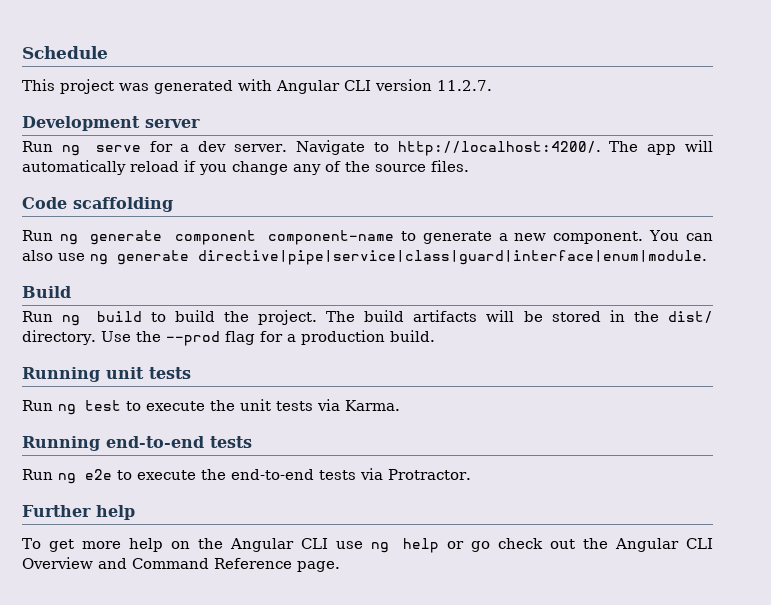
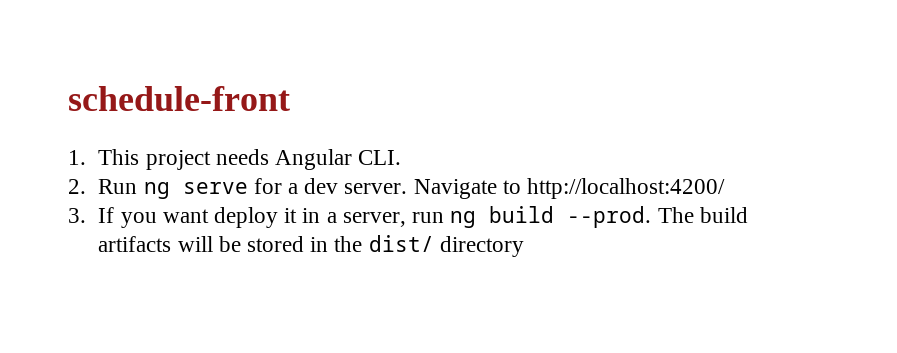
- Schedule
- This project was generated with Angular CLI version 11.2.7.
- Development server
- Run ng serve for a dev server.
+ schedule-front
+ 1. This project needs Angular CLI.
+ 2. Run ng serve for a dev server.
- Navigate to http://localhost:4200/. The app will automatically reload if you change any of the source files.
- Code scaffolding
- Run ng generate component component-name to generate a new component. You can also use ng generate directive|pipe|service|class|guard|interface|enum|module.
- Build
- Run ng build to build the project.
+ Navigate to http://localhost:4200/
+ 3. If you want deploy it in a server, run ng build --prod.
- The build artifacts will be stored in the dist/ directory. Use the --prod flag for a production build.
- Running unit tests
- Run ng test to execute the unit tests via Karma.
- Running end-to-end tests
- Run ng e2e to execute the end-to-end tests via Protractor.
- Further help
- To get more help on the Angular CLI use ng help or go check out the Angular CLI Overview and Command Reference page.
+ The build artifacts will be stored in the dist/ directory

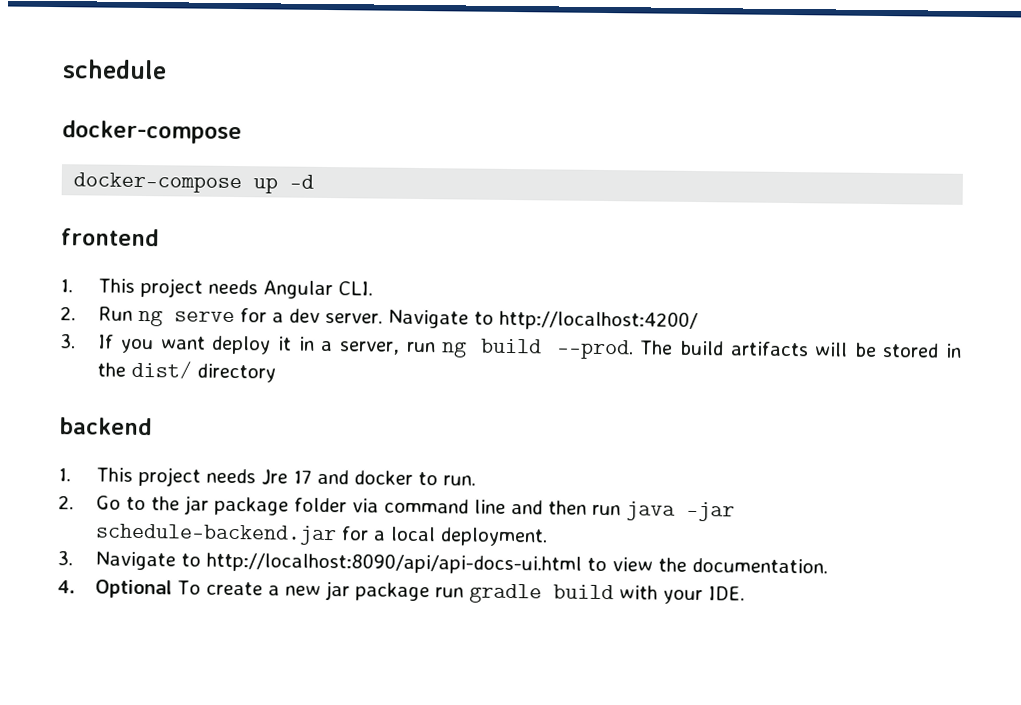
- schedule-front
+ schedule
+ docker-compose
+ docker-compose up -d
+ frontend
+ backend
+ 1. This project needs Jre 17 and docker to run.
+ 2. Go to the jar package folder via command line and then run java -jar schedule-backend.jar for a local deployment.
+ 3. Navigate to http://localhost:8090/api/api-docs-ui.html to view the documentation.
+ 4. Optional To create a new jar package run gradle build with your IDE.

